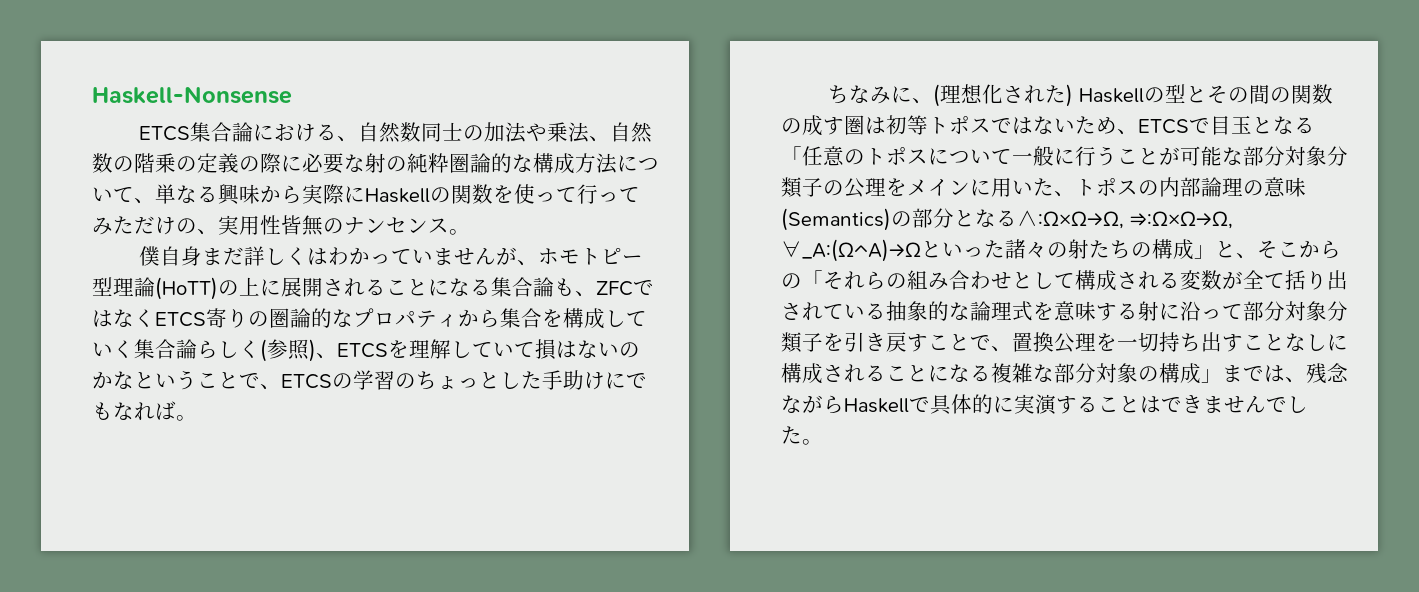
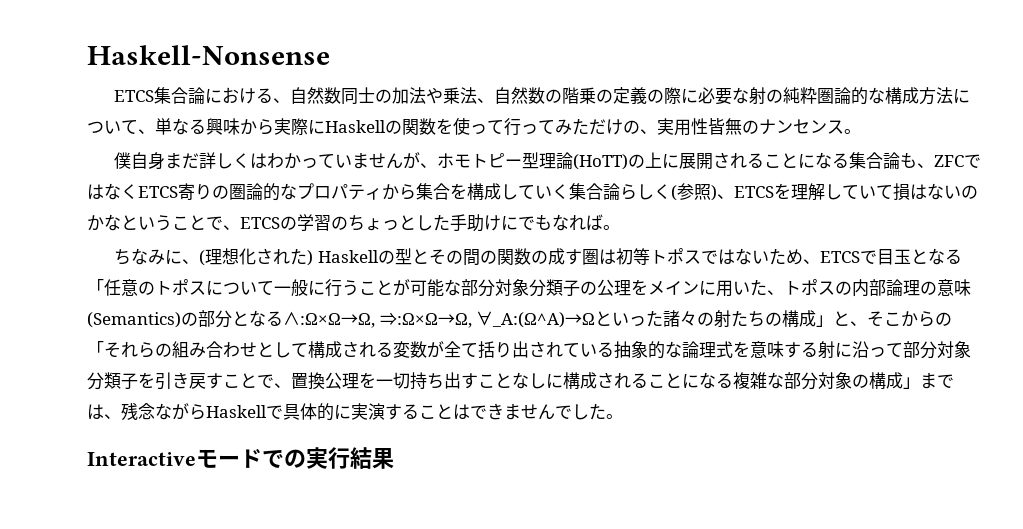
+ Interactiveモードでの実行結果

